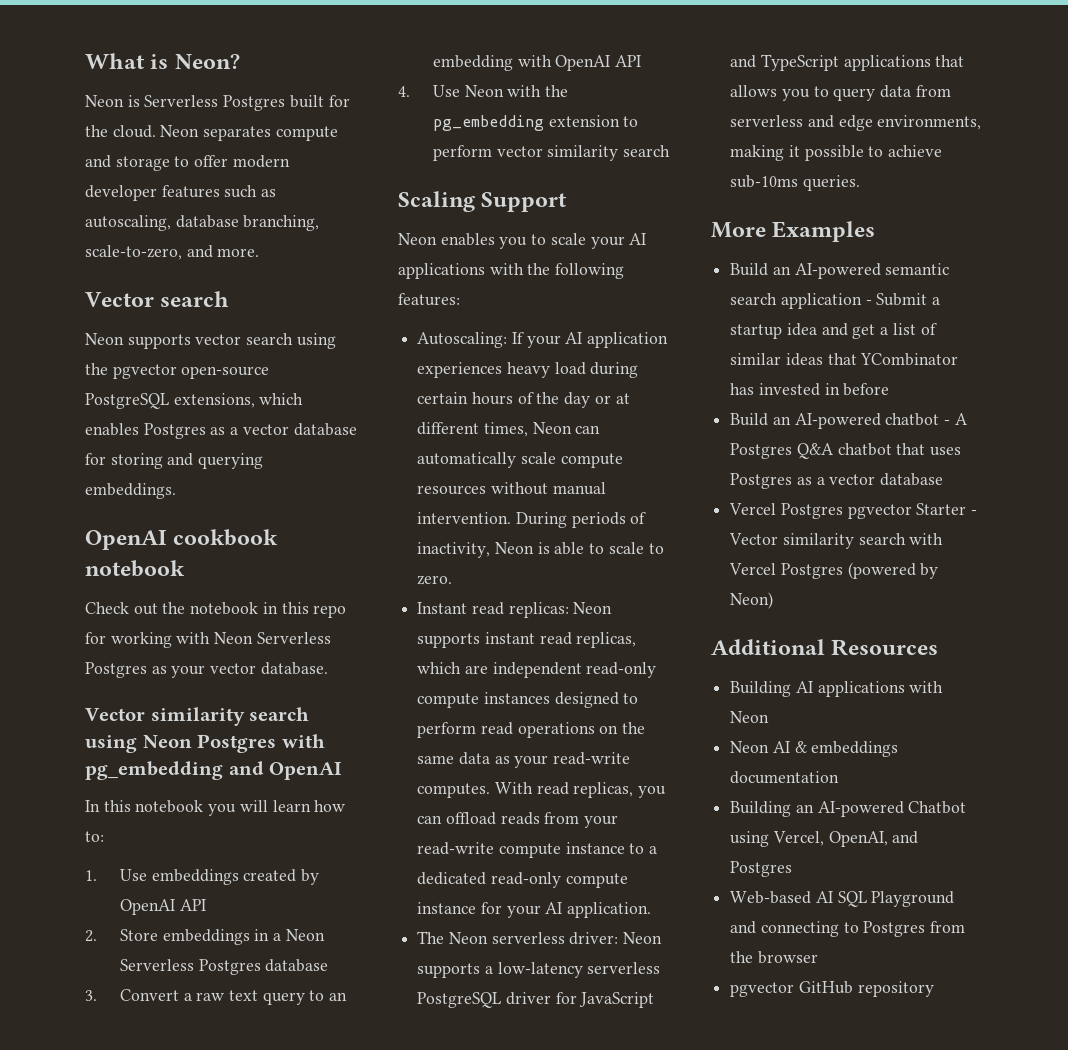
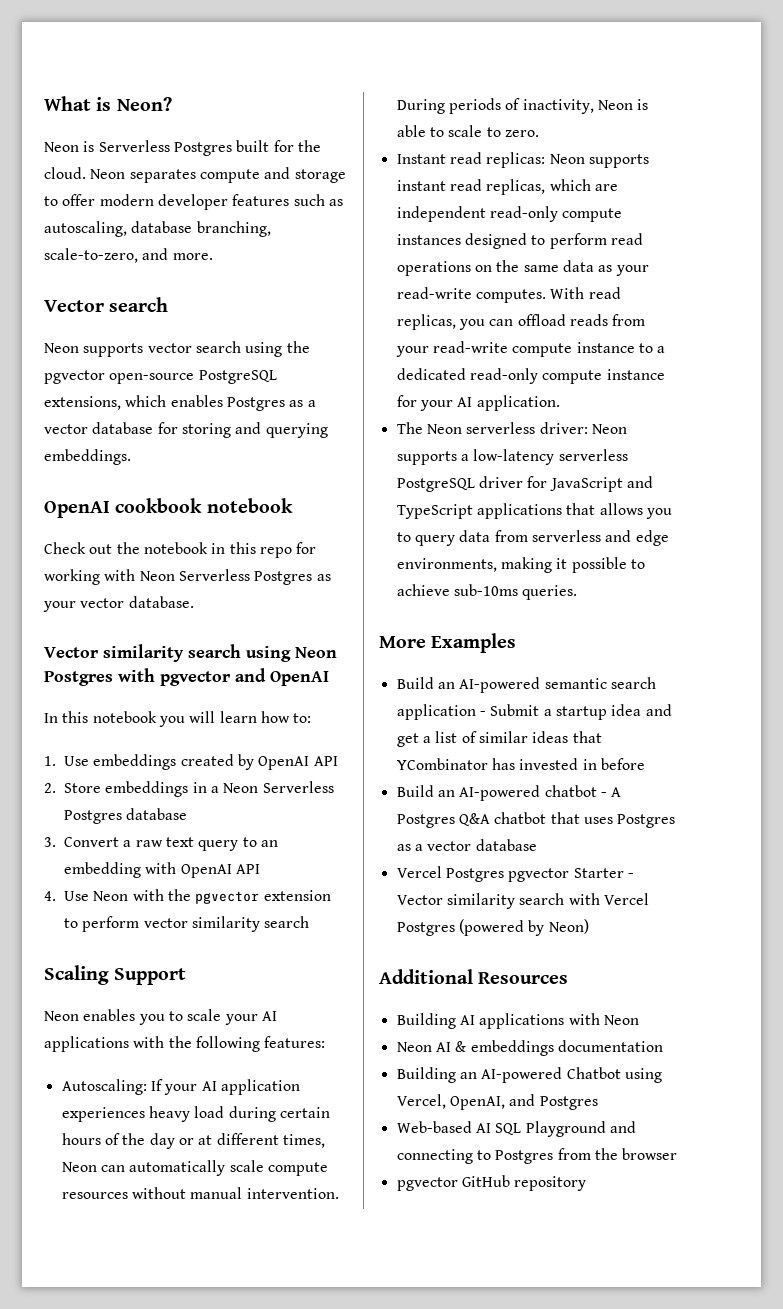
- Vector similarity search using Neon Postgres with pg_embedding and OpenAI
+ Vector similarity search using Neon Postgres with pgvector and OpenAI
- 4. Use Neon with the pg_embedding extension to perform vector similarity search
+ 4. Use Neon with the pgvector extension to perform vector similarity search

